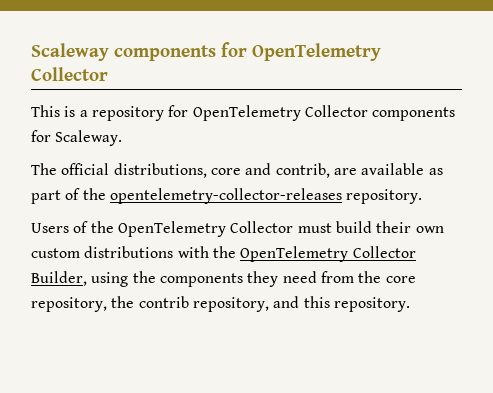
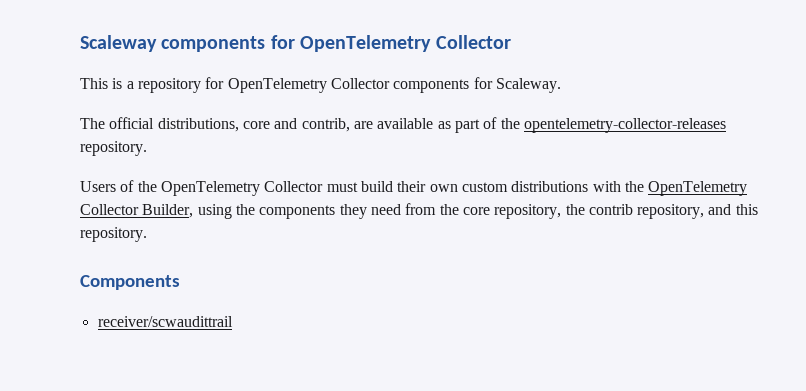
+ Components
+ receiver/scwaudittrail

